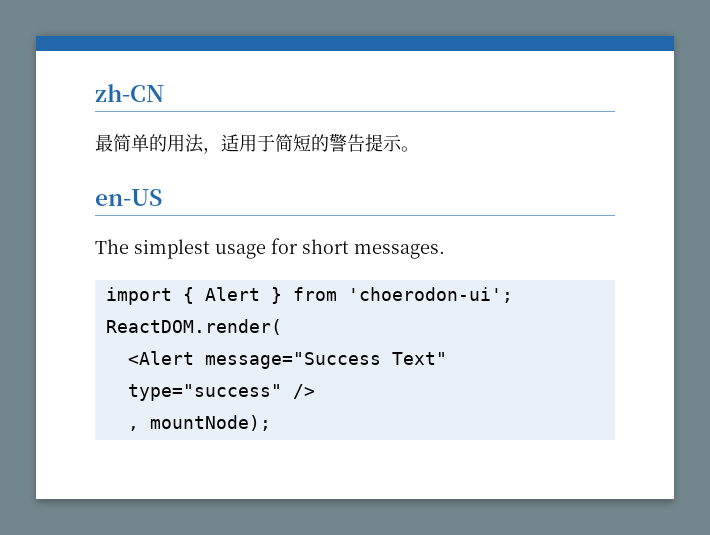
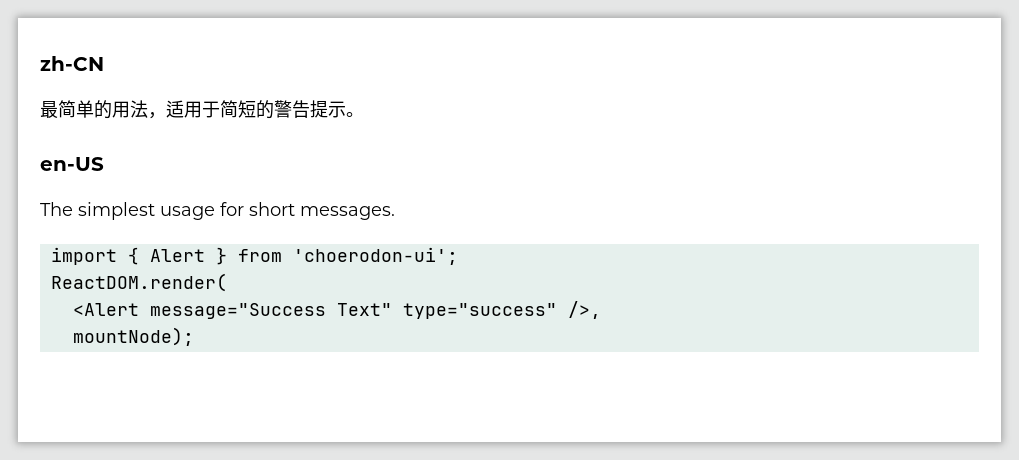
- <Alert message="Success Text" type="success" />
- , mountNode);
+ <Alert message="Success Text" type="success" />,
+ mountNode);

